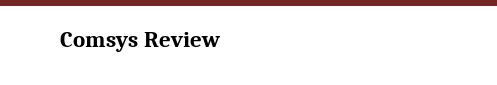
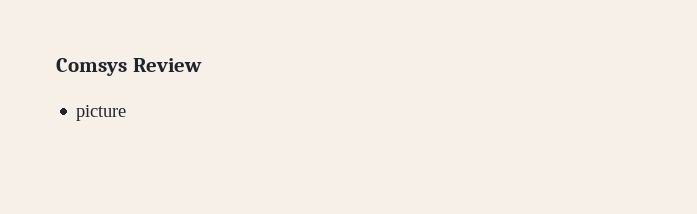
+ picture

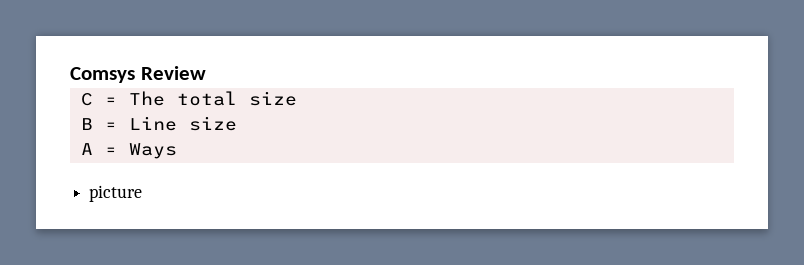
+ C = The total size
+ B = Line size
+ A = Ways

